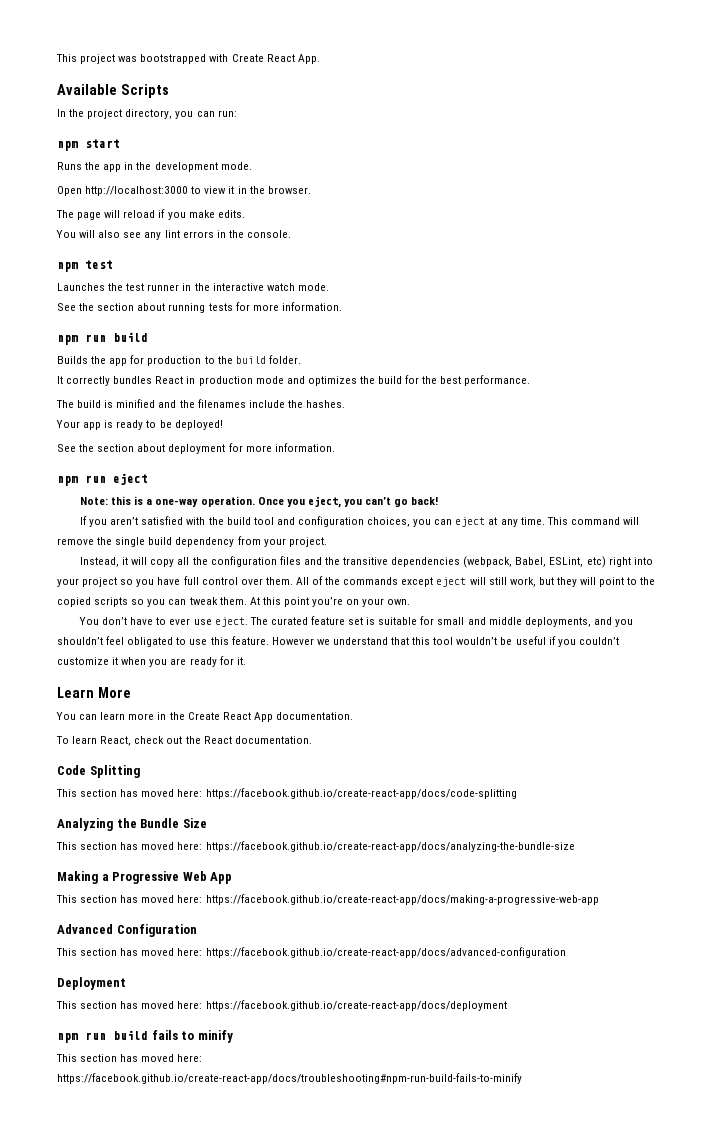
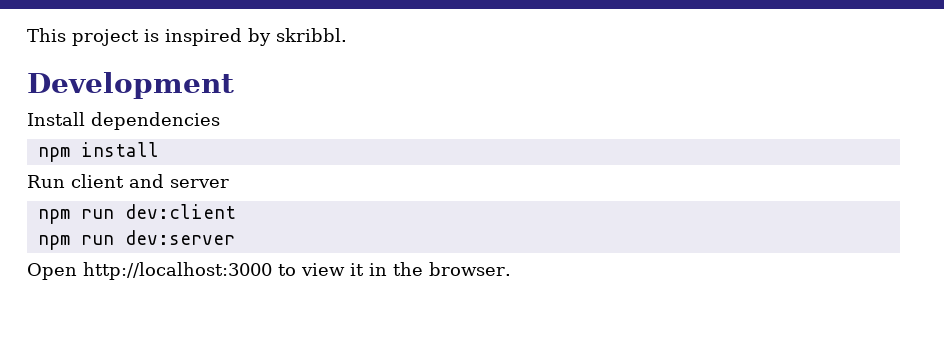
- This project was bootstrapped with Create React App.
- Available Scripts
- In the project directory, you can run:
- npm start
- Runs the app in the development mode.
+ This project is inspired by skribbl.
+ Development
+ Install dependencies
+ npm install
+ Run client and server
+ npm run dev:client
+ npm run dev:server
- The page will reload if you make edits.
- You will also see any lint errors in the console.
- npm test
- Launches the test runner in the interactive watch mode.
- See the section about running tests for more information.
- npm run build
- Builds the app for production to the build folder.
- It correctly bundles React in production mode and optimizes the build for the best performance.
- The build is minified and the filenames include the hashes.
- Your app is ready to be deployed!
- See the section about deployment for more information.
- npm run eject
- Note: this is a one-way operation. Once you eject, you can’t go back!
- If you aren’t satisfied with the build tool and configuration choices, you can eject at any time. This command will remove the single build dependency from your project.
- Instead, it will copy all the configuration files and the transitive dependencies (webpack, Babel, ESLint, etc) right into your project so you have full control over them. All of the commands except eject will still work, but they will point to the copied scripts so you can tweak them. At this point you’re on your own.
- You don’t have to ever use eject. The curated feature set is suitable for small and middle deployments, and you shouldn’t feel obligated to use this feature. However we understand that this tool wouldn’t be useful if you couldn’t customize it when you are ready for it.
- Learn More
- You can learn more in the Create React App documentation.
- To learn React, check out the React documentation.
- Code Splitting
- This section has moved here: https://facebook.github.io/create-react-app/docs/code-splitting
- Analyzing the Bundle Size
- This section has moved here: https://facebook.github.io/create-react-app/docs/analyzing-the-bundle-size
- Making a Progressive Web App
- This section has moved here: https://facebook.github.io/create-react-app/docs/making-a-progressive-web-app
- Advanced Configuration
- This section has moved here: https://facebook.github.io/create-react-app/docs/advanced-configuration
- Deployment
- This section has moved here: https://facebook.github.io/create-react-app/docs/deployment
- npm run build fails to minify
- This section has moved here: https://facebook.github.io/create-react-app/docs/troubleshooting#npm-run-build-fails-to-minify

